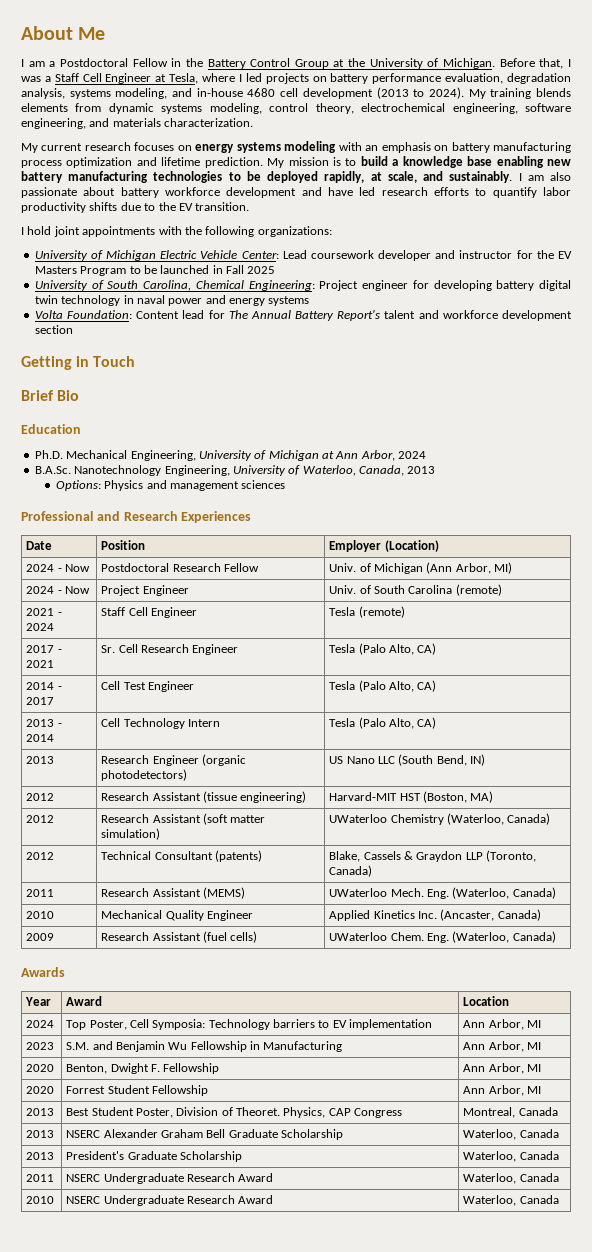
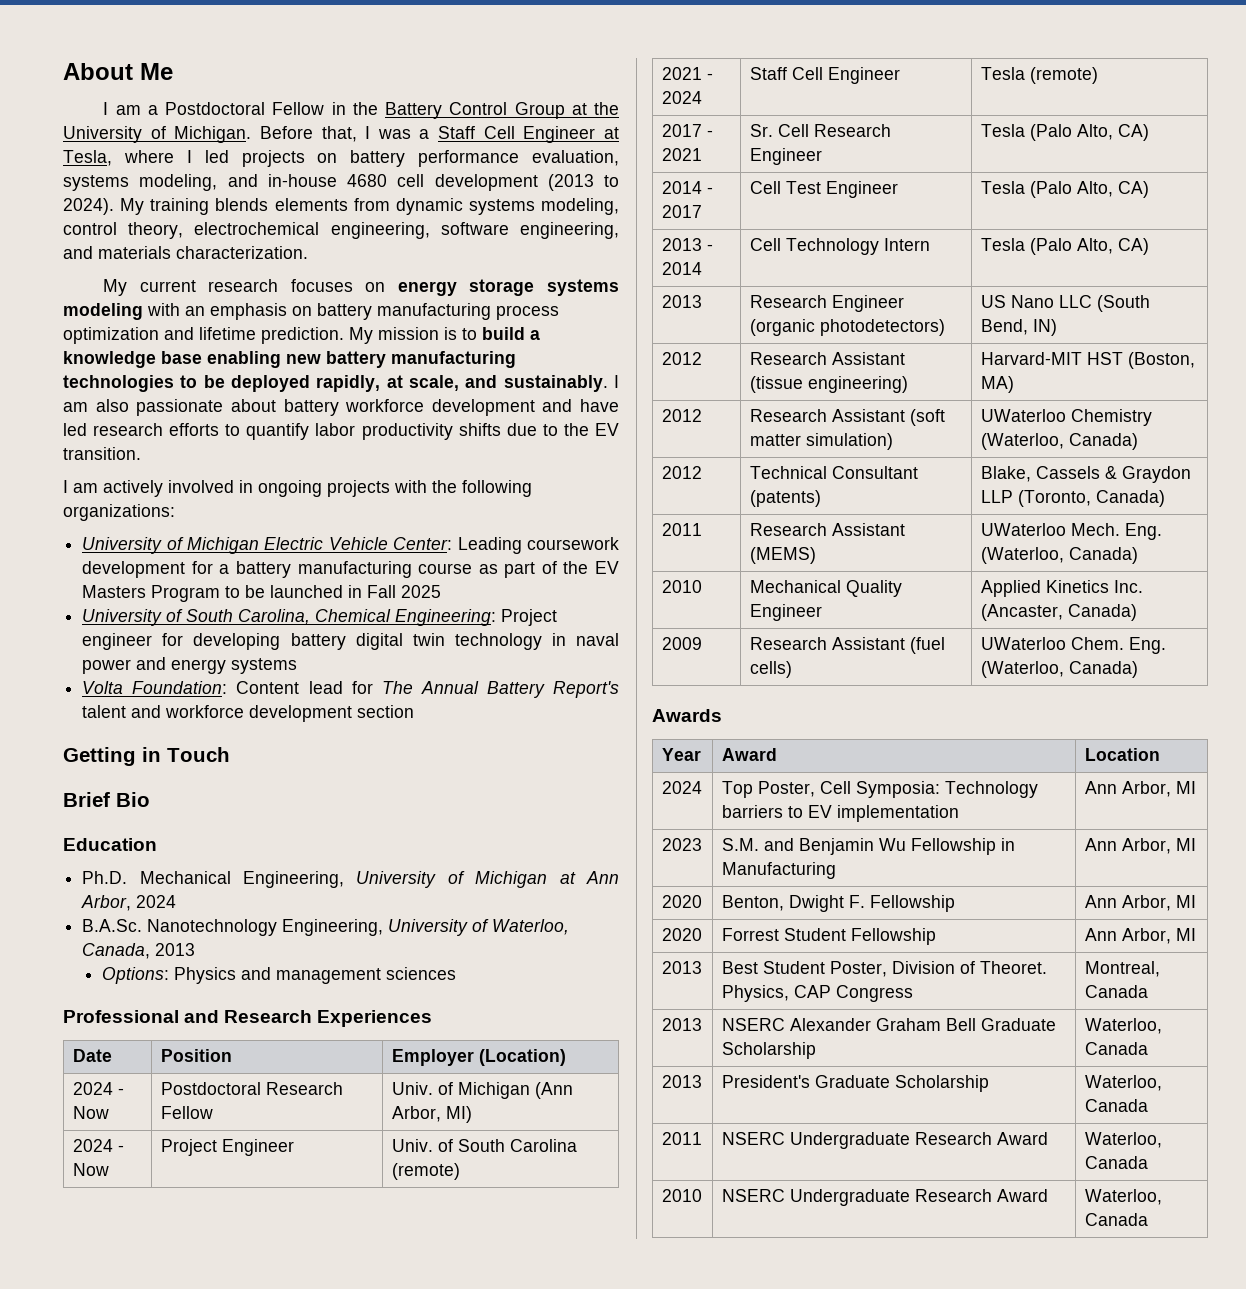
- Before that, I was a Staff Cell Engineer at Tesla, where I led projects on battery performance evaluation, degradation analysis, systems modeling, and in-house 4680 cell development (2013 to 2024).
+ Before that, I was a Staff Cell Engineer at Tesla, where I led projects on battery performance evaluation, systems modeling, and in-house 4680 cell development (2013 to 2024).
- My current research focuses on energy systems modeling with an emphasis on battery manufacturing process optimization and lifetime prediction.
+ My current research focuses on energy storage systems modeling with an emphasis on battery manufacturing process optimization and lifetime prediction.
- I hold joint appointments with the following organizations:
+ I am actively involved in ongoing projects with the following organizations:
- University of Michigan Electric Vehicle Center: Lead coursework developer and instructor for the EV Masters Program to be launched in Fall 2025
+ University of Michigan Electric Vehicle Center: Leading coursework development for a battery manufacturing course as part of the EV Masters Program to be launched in Fall 2025

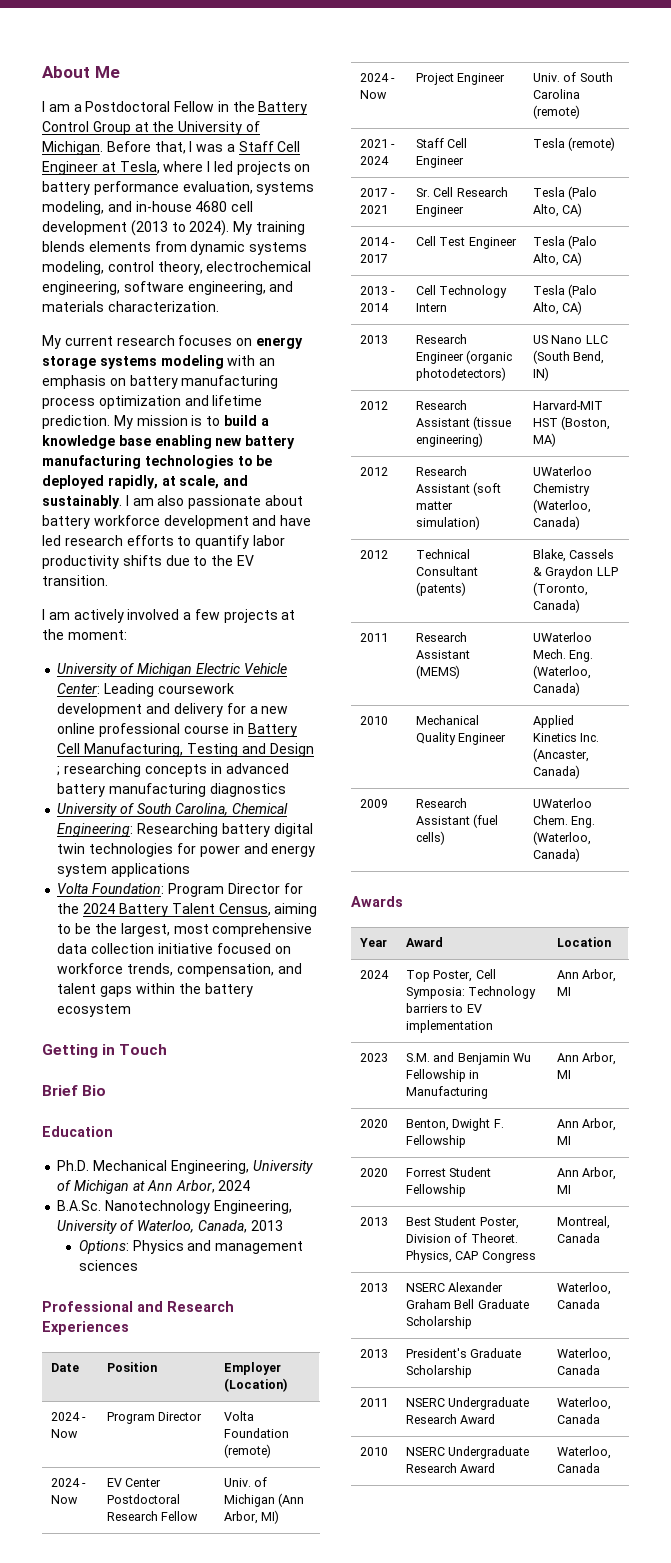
- I am actively involved in ongoing projects with the following organizations:
+ I am actively involved a few projects at the moment:
- University of Michigan Electric Vehicle Center: Leading coursework development for a battery manufacturing course as part of the EV Masters Program to be launched in Fall 2025
+ University of Michigan Electric Vehicle Center: Leading coursework development and delivery for a new online professional course in Battery Cell Manufacturing, Testing and Design ; researching concepts in advanced battery manufacturing diagnostics
- University of South Carolina, Chemical Engineering: Project engineer for developing battery digital twin technology in naval power and energy systems
+ University of South Carolina, Chemical Engineering: Researching battery digital twin technologies for power and energy system applications
- Volta Foundation: Content lead for The Annual Battery Report's talent and workforce development section
+ Volta Foundation: Program Director for the 2024 Battery Talent Census, aiming to be the largest, most comprehensive data collection initiative focused on workforce trends, compensation, and talent gaps within the battery ecosystem
- 2024 - Now | Postdoctoral Research Fellow | Univ. of Michigan (Ann Arbor, MI)
+ 2024 - Now | Program Director | Volta Foundation (remote)
+ 2024 - Now | EV Center Postdoctoral Research Fellow | Univ. of Michigan (Ann Arbor, MI)

